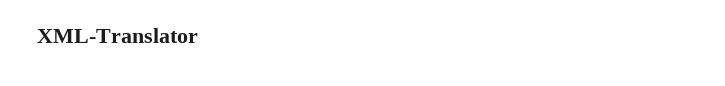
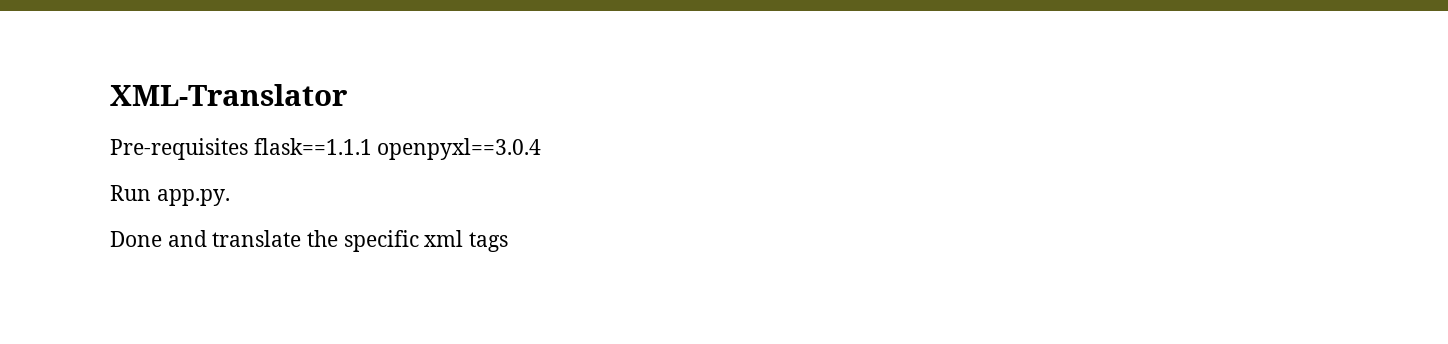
+ Pre-requisites flask==1.1.1 openpyxl==3.0.4
+ Run app.py.
+ Done and translate the specific xml tags

